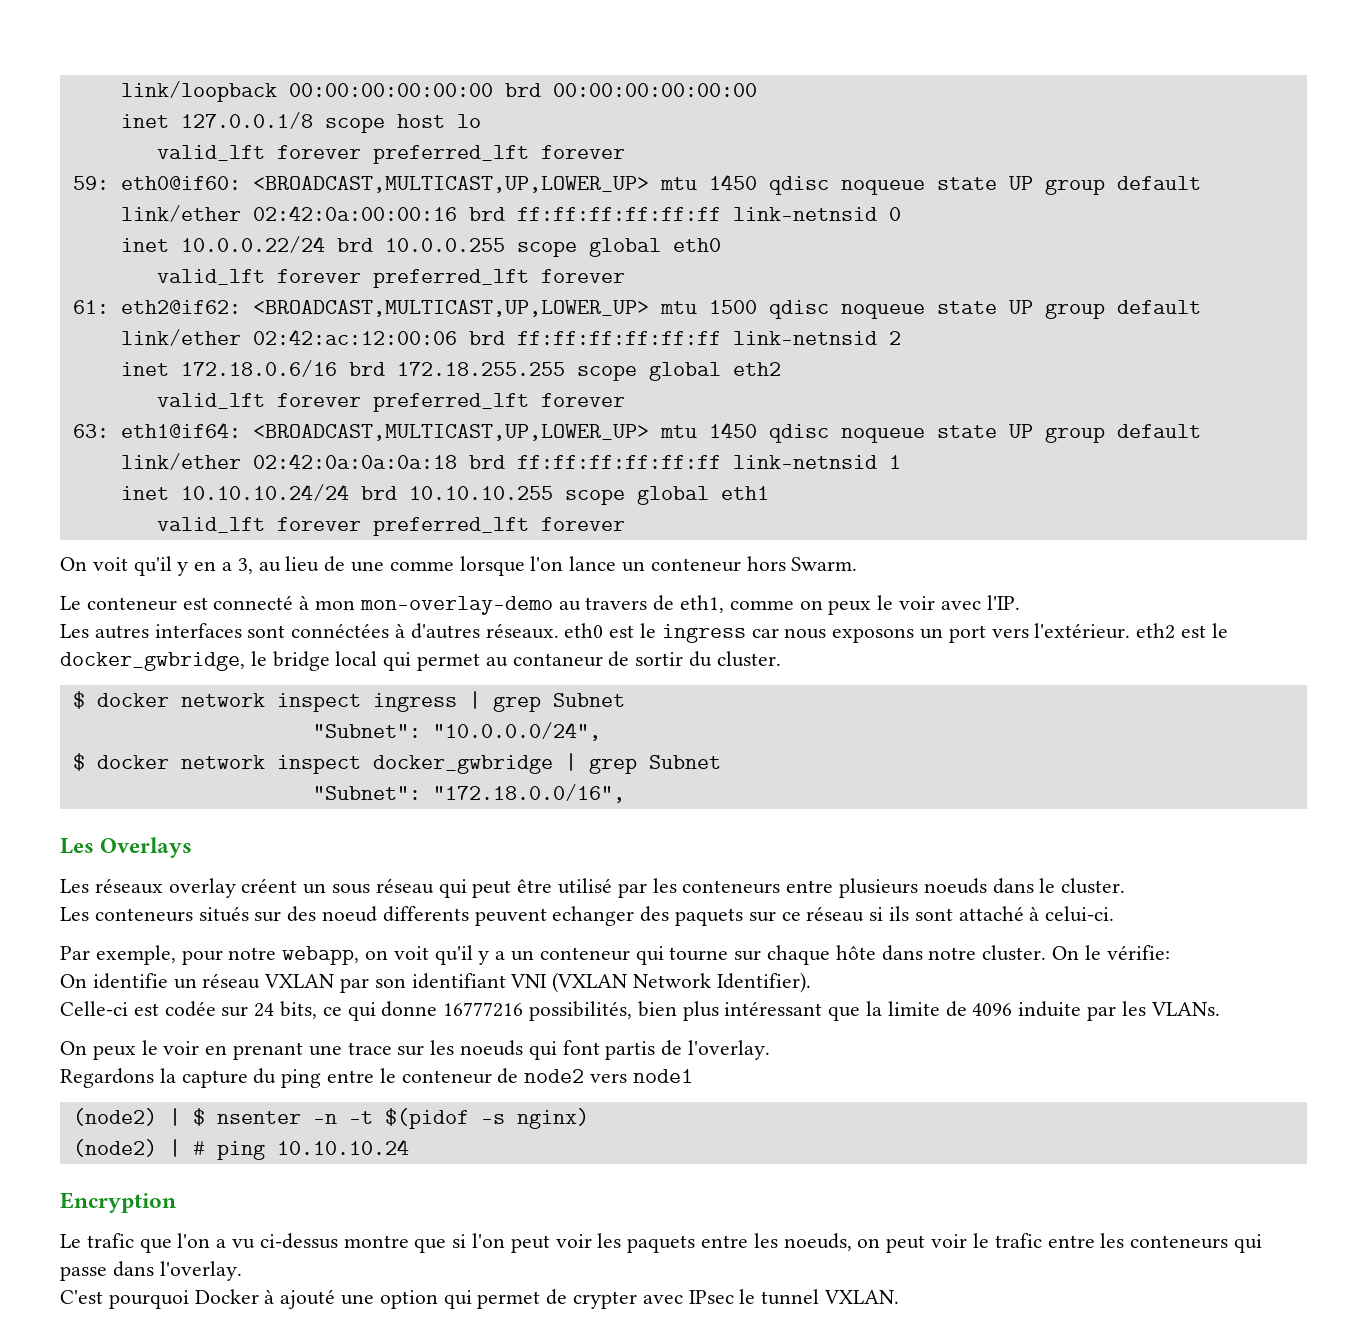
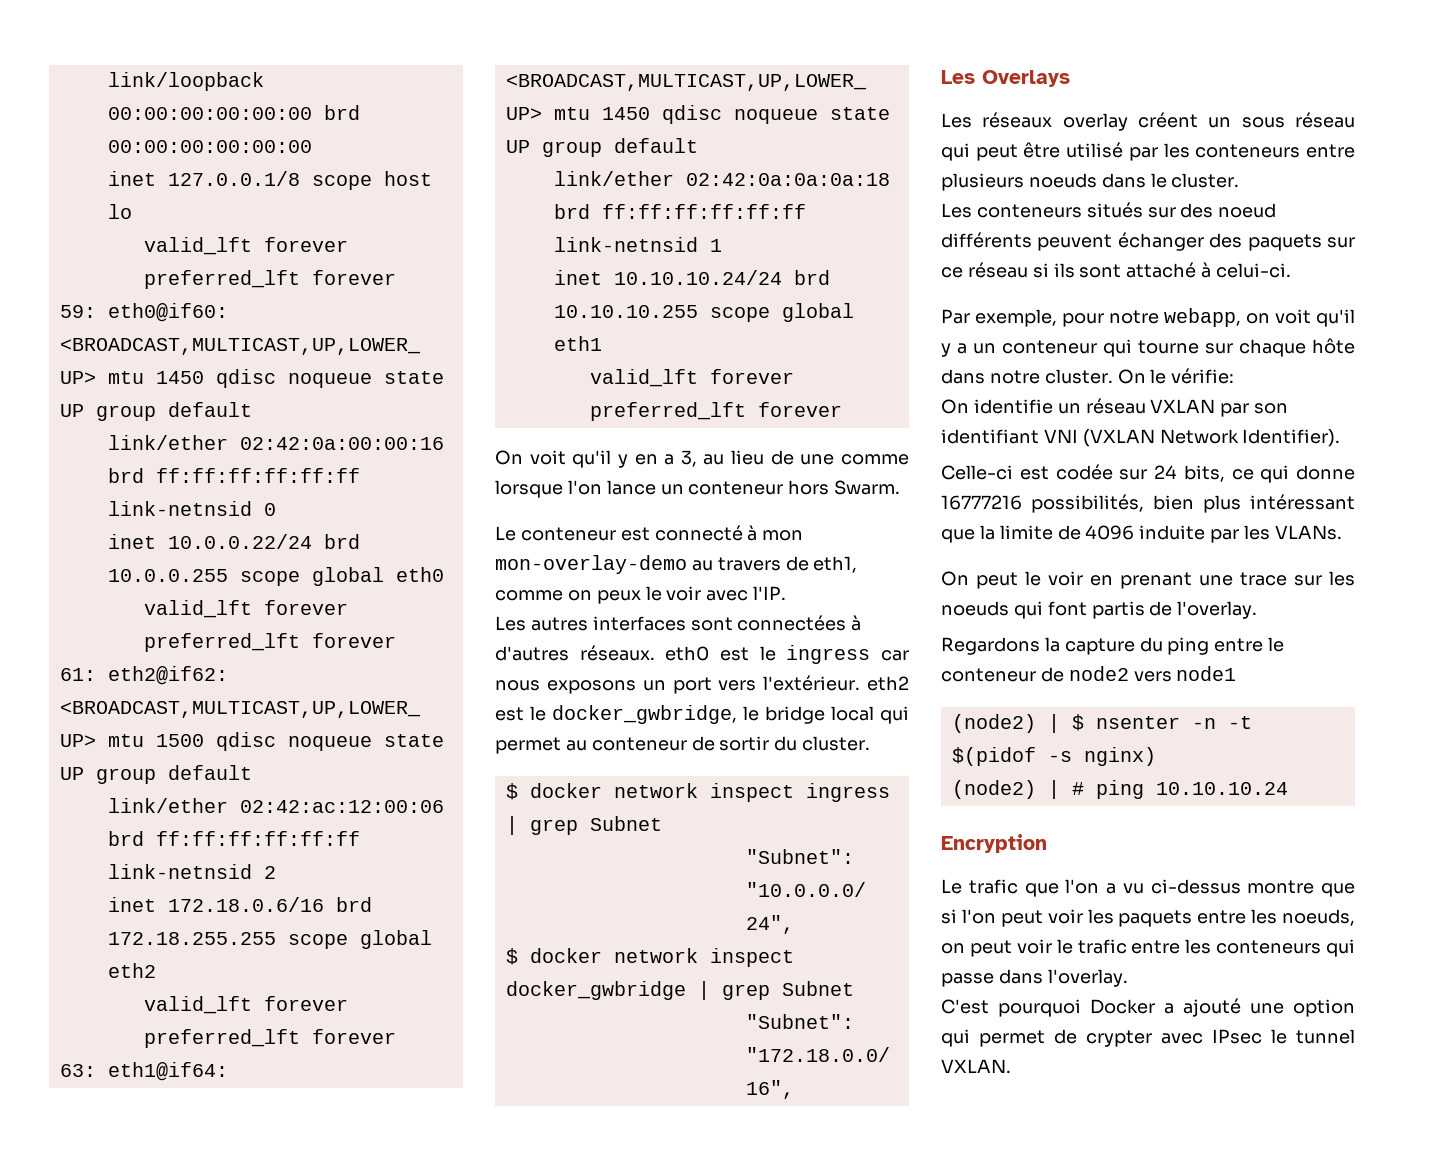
- Les autres interfaces sont connéctées à d'autres réseaux. eth0 est le ingress car nous exposons un port vers l'extérieur. eth2 est le docker_gwbridge, le bridge local qui permet au contaneur de sortir du cluster.
+ Les autres interfaces sont connectées à d'autres réseaux. eth0 est le ingress car nous exposons un port vers l'extérieur. eth2 est le docker_gwbridge, le bridge local qui permet au conteneur de sortir du cluster.
- Les conteneurs situés sur des noeud differents peuvent echanger des paquets sur ce réseau si ils sont attaché à celui-ci.
+ Les conteneurs situés sur des noeud différents peuvent échanger des paquets sur ce réseau si ils sont attaché à celui-ci.
- On peux le voir en prenant une trace sur les noeuds qui font partis de l'overlay.
+ On peut le voir en prenant une trace sur les noeuds qui font partis de l'overlay.
- C'est pourquoi Docker à ajouté une option qui permet de crypter avec IPsec le tunnel VXLAN.
+ C'est pourquoi Docker a ajouté une option qui permet de crypter avec IPsec le tunnel VXLAN.

